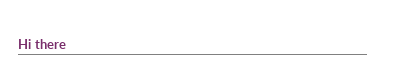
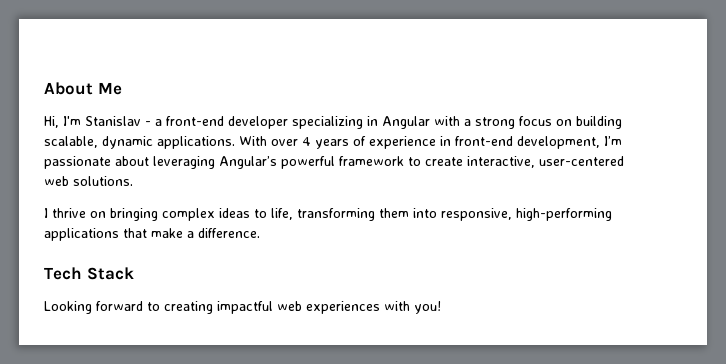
- Hi there
+ About Me
+ Hi, I'm Stanislav - a front-end developer specializing in Angular with a strong focus on building scalable, dynamic applications. With over 4 years of experience in front-end development, I’m passionate about leveraging Angular’s powerful framework to create interactive, user-centered web solutions.
+ I thrive on bringing complex ideas to life, transforming them into responsive, high-performing applications that make a difference.
+ Tech Stack
+ Looking forward to creating impactful web experiences with you!

